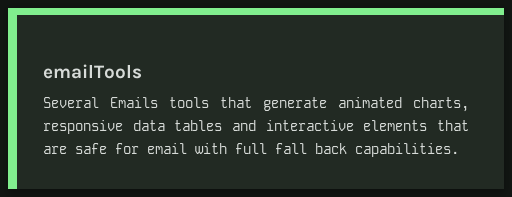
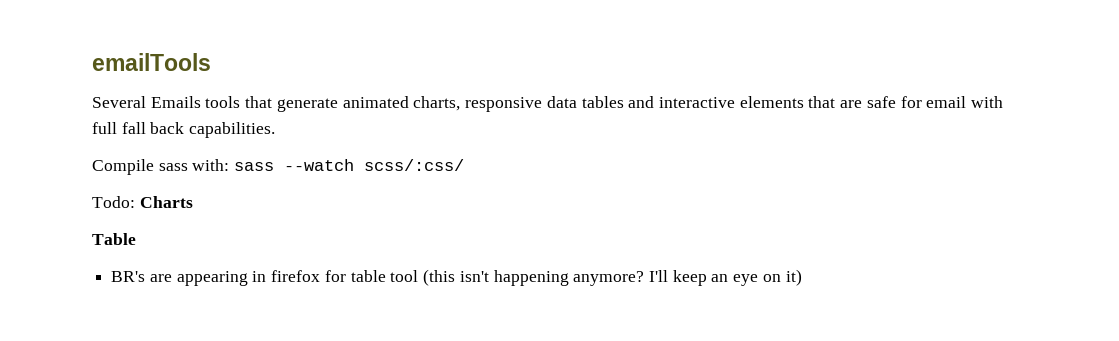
+ Compile sass with: sass --watch scss/:css/
+ Todo: Charts
+ Table
+ BR's are appearing in firefox for table tool (this isn't happening anymore? I'll keep an eye on it)

